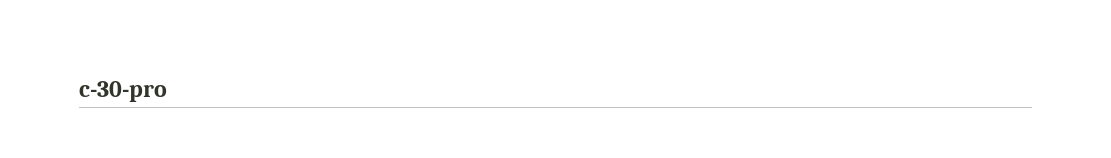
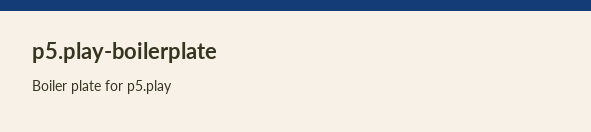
- c-30-pro
+ p5.play-boilerplate
+ Boiler plate for p5.play

